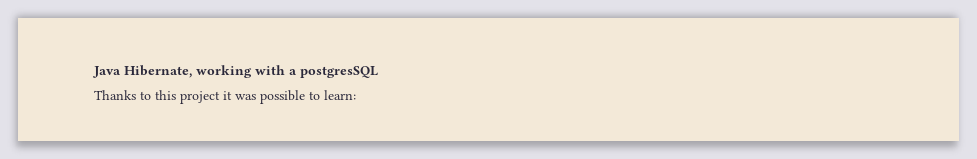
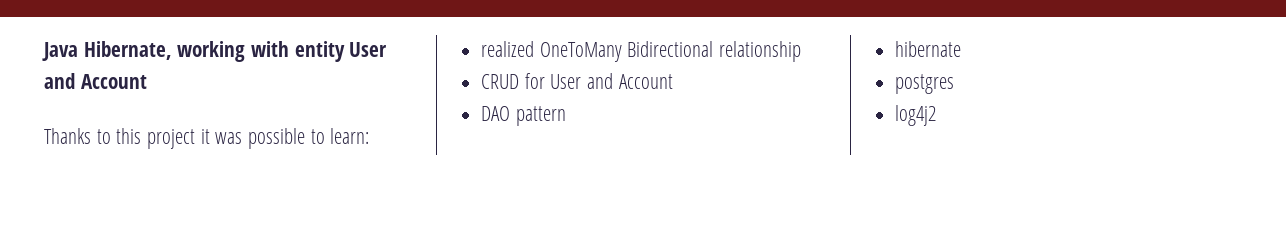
- Java Hibernate, working with a postgresSQL
+ Java Hibernate, working with entity User and Account
+ realized OneToMany Bidirectional relationship
+ CRUD for User and Account
+ DAO pattern
+ hibernate
+ postgres
+ log4j2

